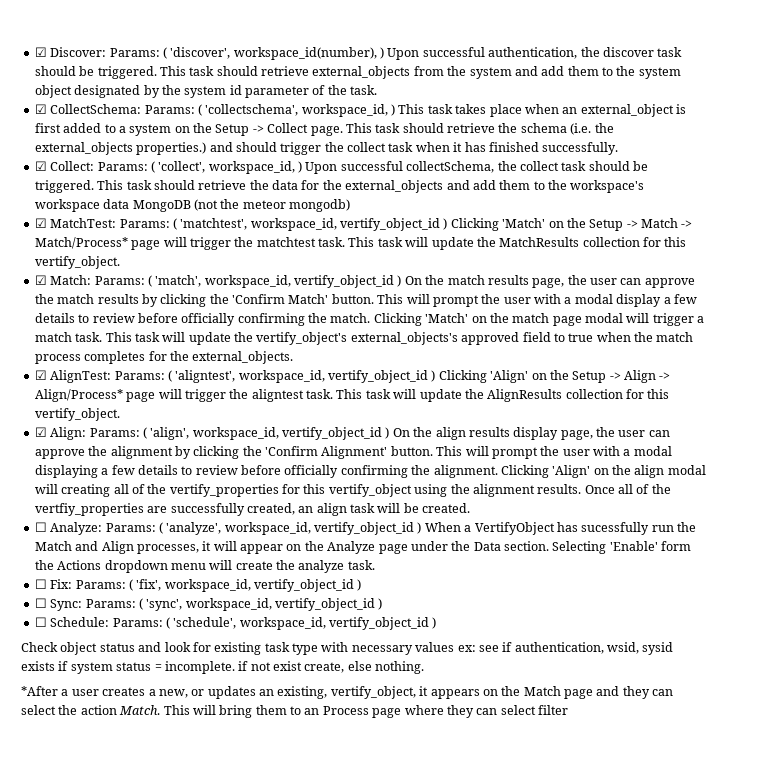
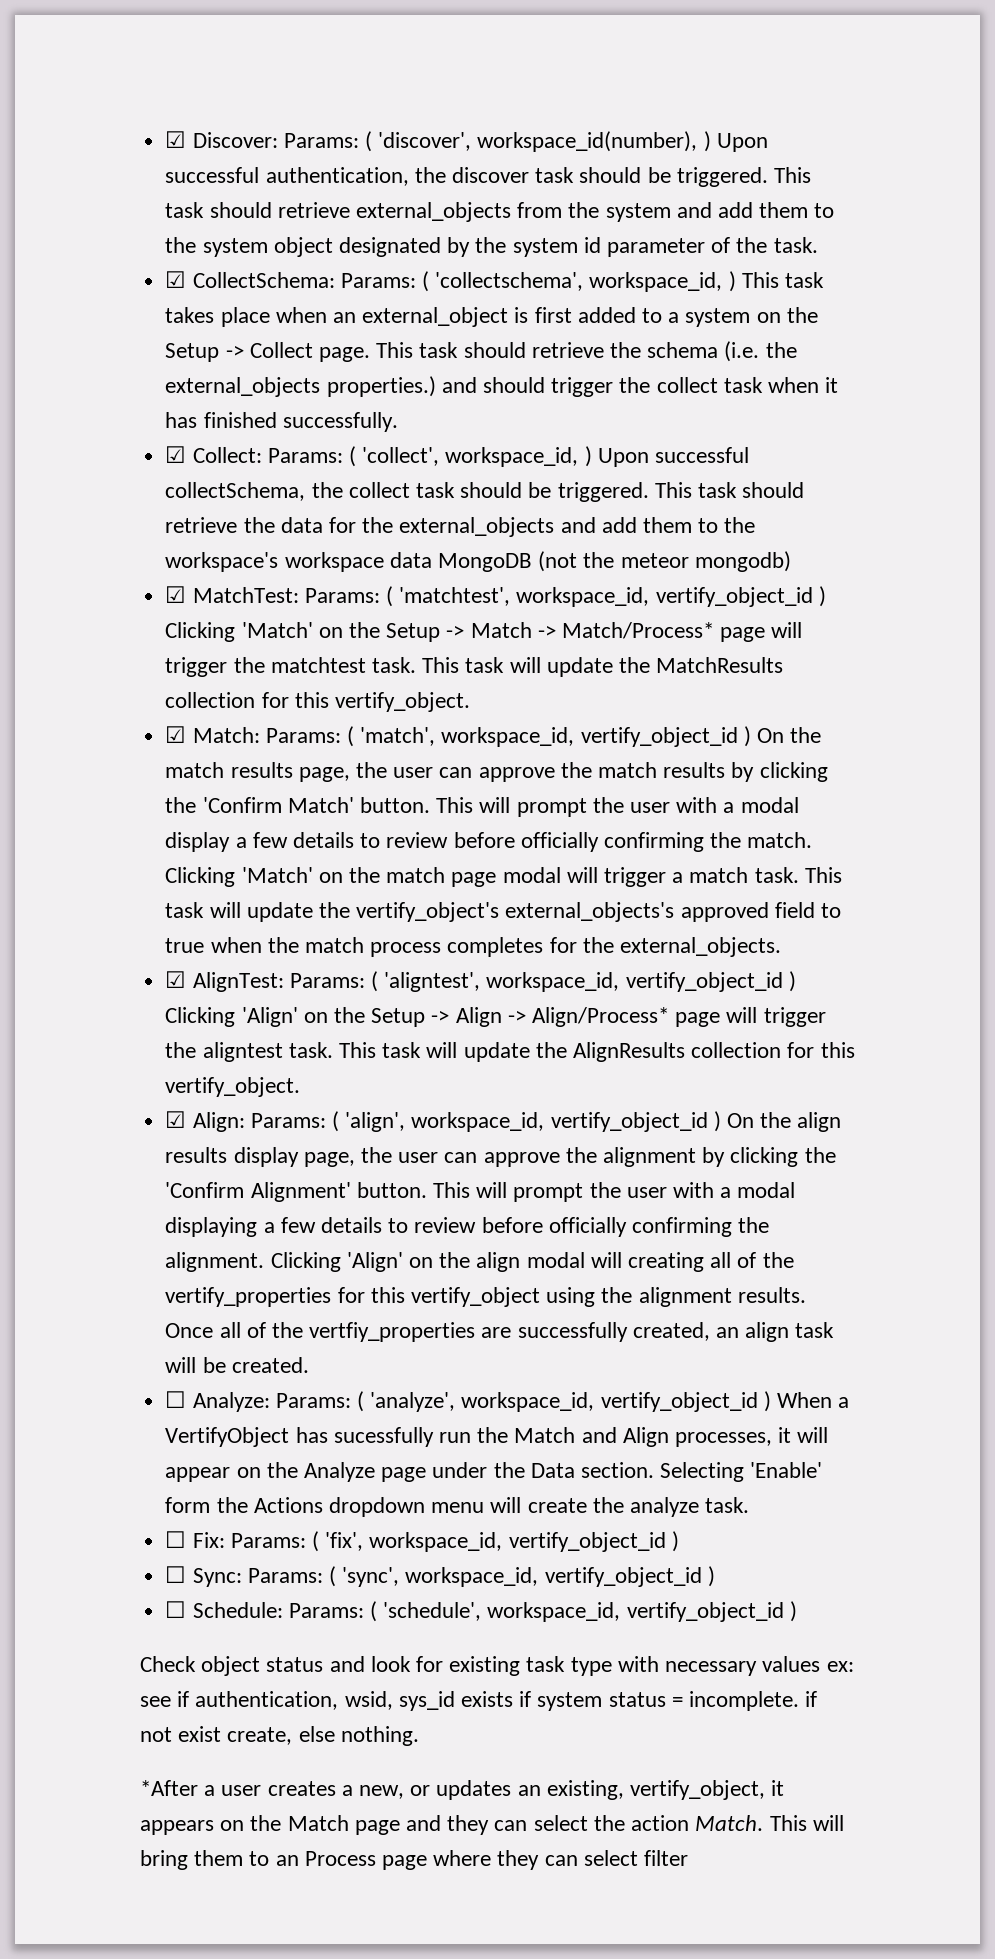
- Check object status and look for existing task type with necessary values ex: see if authentication, wsid, sysid exists if system status = incomplete. if not exist create, else nothing.
+ Check object status and look for existing task type with necessary values ex: see if authentication, wsid, sys_id exists if system status = incomplete. if not exist create, else nothing.

